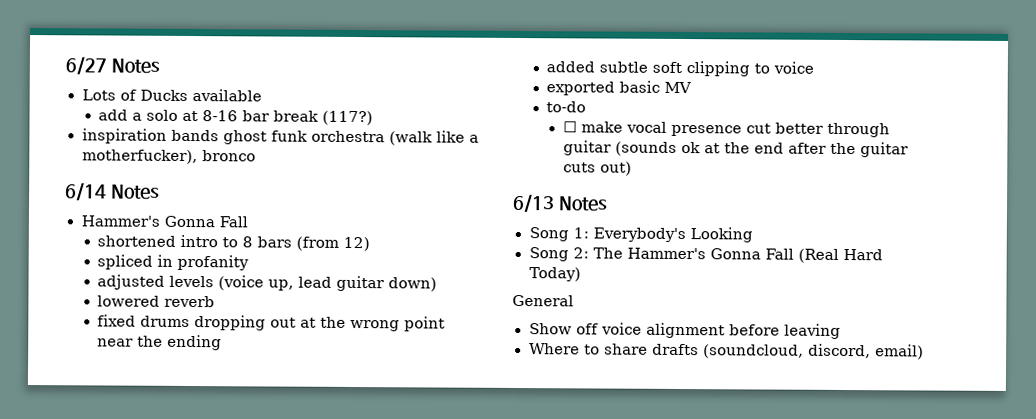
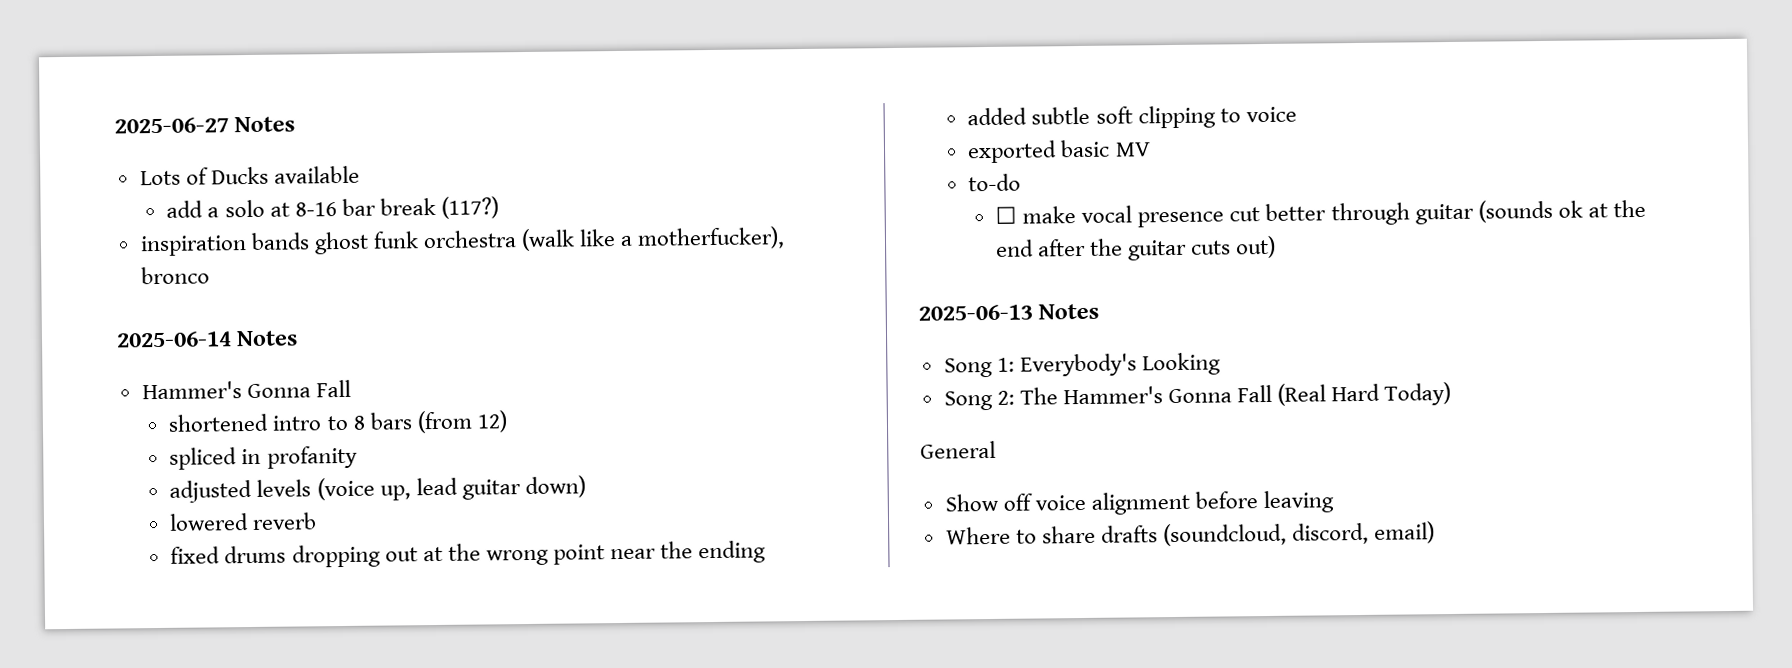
- 6/27 Notes
+ 2025-06-27 Notes
- 6/14 Notes
+ 2025-06-14 Notes
- 6/13 Notes
+ 2025-06-13 Notes

